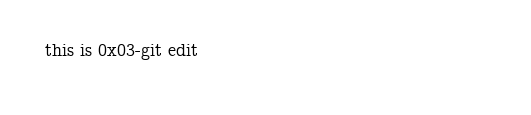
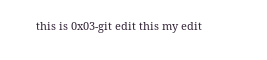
- this is 0x03-git edit
+ this is 0x03-git edit this my edit

